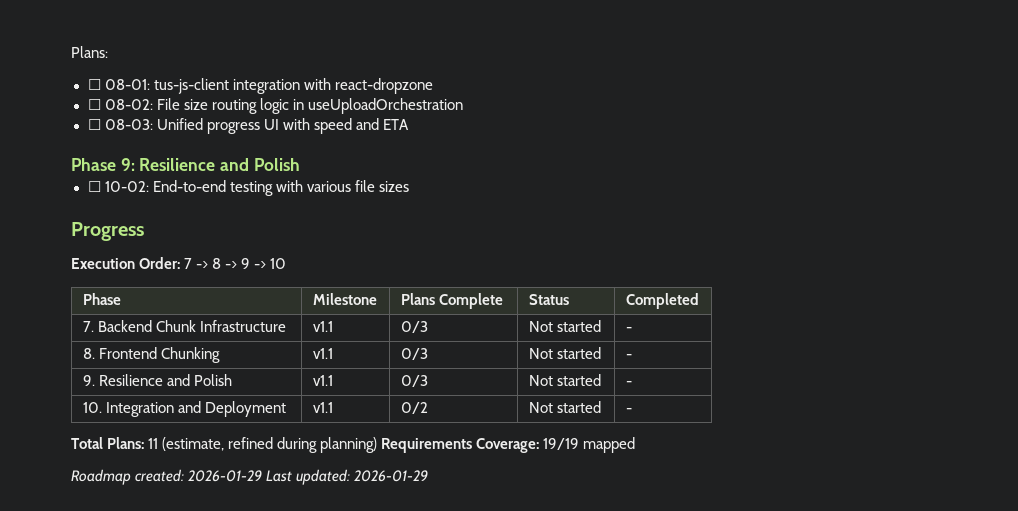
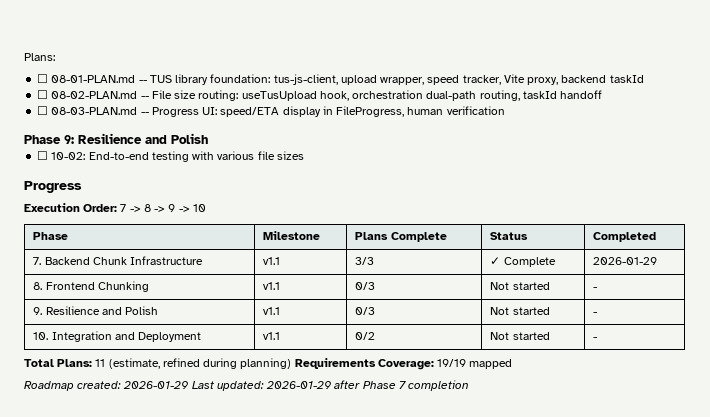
- ☐ 08-01: tus-js-client integration with react-dropzone
- ☐ 08-02: File size routing logic in useUploadOrchestration
- ☐ 08-03: Unified progress UI with speed and ETA
+ ☐ 08-01-PLAN.md -- TUS library foundation: tus-js-client, upload wrapper, speed tracker, Vite proxy, backend taskId
+ ☐ 08-02-PLAN.md -- File size routing: useTusUpload hook, orchestration dual-path routing, taskId handoff
+ ☐ 08-03-PLAN.md -- Progress UI: speed/ETA display in FileProgress, human verification
- 7. Backend Chunk Infrastructure | v1.1 | 0/3 | Not started | -
+ 7. Backend Chunk Infrastructure | v1.1 | 3/3 | ✓ Complete | 2026-01-29
- Roadmap created: 2026-01-29 Last updated: 2026-01-29
+ Roadmap created: 2026-01-29 Last updated: 2026-01-29 after Phase 7 completion

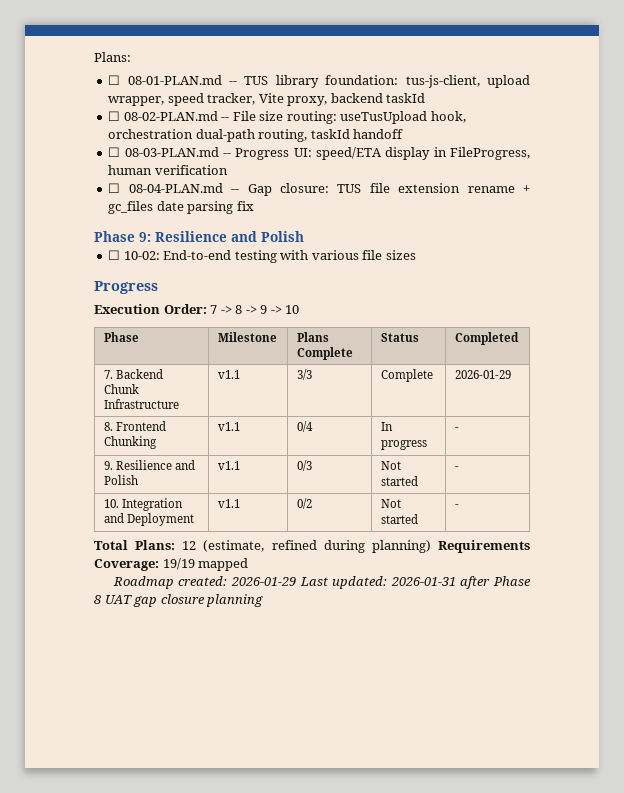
+ ☐ 08-04-PLAN.md -- Gap closure: TUS file extension rename + gc_files date parsing fix
- 7. Backend Chunk Infrastructure | v1.1 | 3/3 | ✓ Complete | 2026-01-29
+ 7. Backend Chunk Infrastructure | v1.1 | 3/3 | Complete | 2026-01-29
- 8. Frontend Chunking | v1.1 | 0/3 | Not started | -
+ 8. Frontend Chunking | v1.1 | 0/4 | In progress | -
- Total Plans: 11 (estimate, refined during planning) Requirements Coverage: 19/19 mapped
+ Total Plans: 12 (estimate, refined during planning) Requirements Coverage: 19/19 mapped
- Roadmap created: 2026-01-29 Last updated: 2026-01-29 after Phase 7 completion
+ Roadmap created: 2026-01-29 Last updated: 2026-01-31 after Phase 8 UAT gap closure planning

